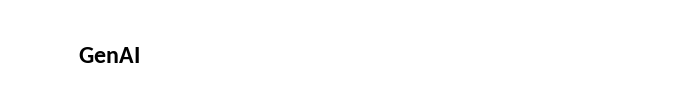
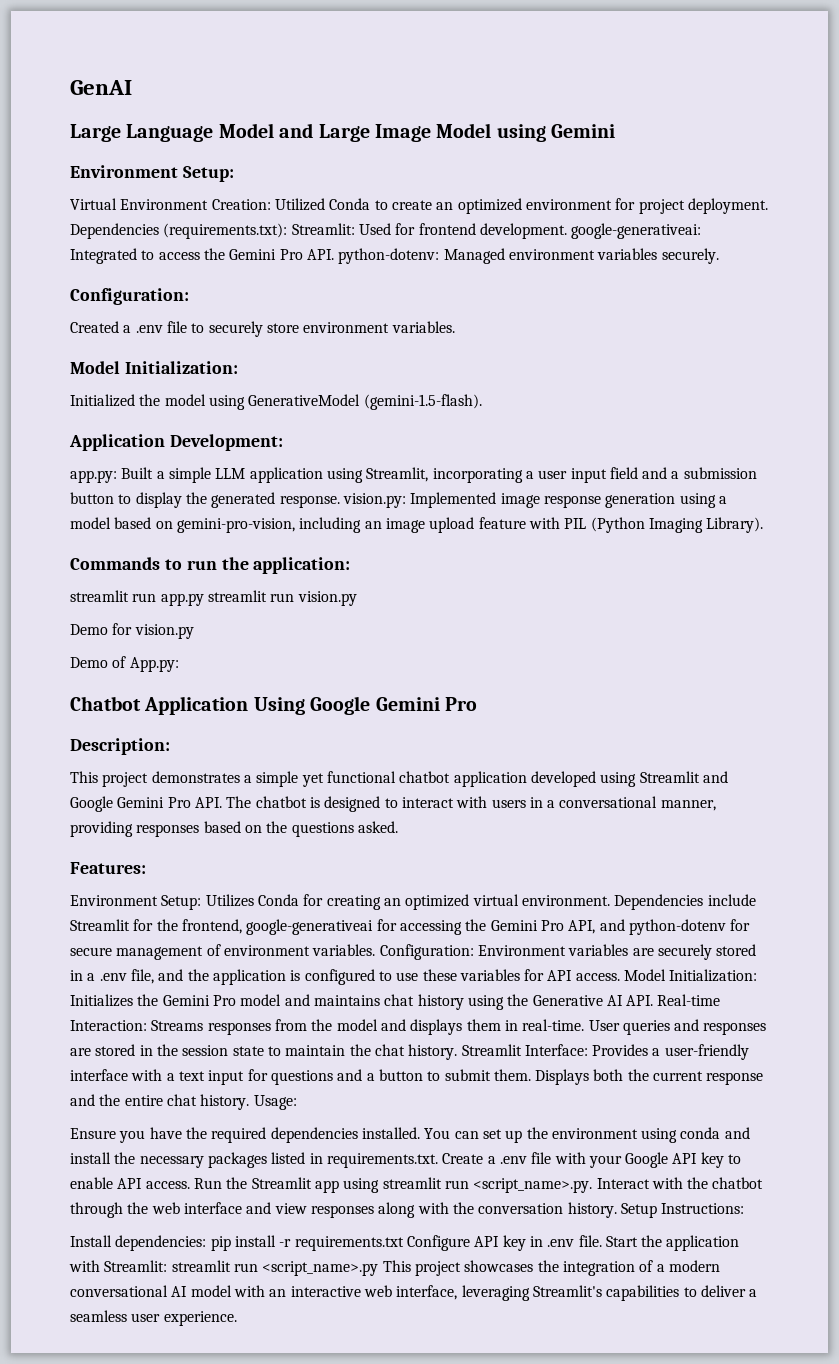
+ Large Language Model and Large Image Model using Gemini
+ Environment Setup:
+ Virtual Environment Creation: Utilized Conda to create an optimized environment for project deployment. Dependencies (requirements.txt): Streamlit: Used for frontend development. google-generativeai: Integrated to access the Gemini Pro API. python-dotenv: Managed environment variables securely.
+ Configuration:
+ Created a .env file to securely store environment variables.
+ Model Initialization:
+ Initialized the model using GenerativeModel (gemini-1.5-flash).
+ Application Development:
+ app.py: Built a simple LLM application using Streamlit, incorporating a user input field and a submission button to display the generated response. vision.py: Implemented image response generation using a model based on gemini-pro-vision, including an image upload feature with PIL (Python Imaging Library).
+ Commands to run the application:
+ streamlit run app.py streamlit run vision.py
+ Demo for vision.py
+ Demo of App.py:
+ Chatbot Application Using Google Gemini Pro
+ Description:
+ This project demonstrates a simple yet functional chatbot application developed using Streamlit and Google Gemini Pro API. The chatbot is designed to interact with users in a conversational manner, providing responses based on the questions asked.
+ Features:
+ Environment Setup: Utilizes Conda for creating an optimized virtual environment. Dependencies include Streamlit for the frontend, google-generativeai for accessing the Gemini Pro API, and python-dotenv for secure management of environment variables. Configuration: Environment variables are securely stored in a .env file, and the application is configured to use these variables for API access. Model Initialization: Initializes the Gemini Pro model and maintains chat history using the Generative AI API. Real-time Interaction: Streams responses from the model and displays them in real-time. User queries and responses are stored in the session state to maintain the chat history. Streamlit Interface: Provides a user-friendly interface with a text input for questions and a button to submit them. Displays both the current response and the entire chat history. Usage:
+ Ensure you have the required dependencies installed. You can set up the environment using conda and install the necessary packages listed in requirements.txt. Create a .env file with your Google API key to enable API access. Run the Streamlit app using streamlit run <script_name>.py. Interact with the chatbot through the web interface and view responses along with the conversation history. Setup Instructions:
+ Install dependencies: pip install -r requirements.txt Configure API key in .env file. Start the application with Streamlit: streamlit run <script_name>.py This project showcases the integration of a modern conversational AI model with an interactive web interface, leveraging Streamlit's capabilities to deliver a seamless user experience.

